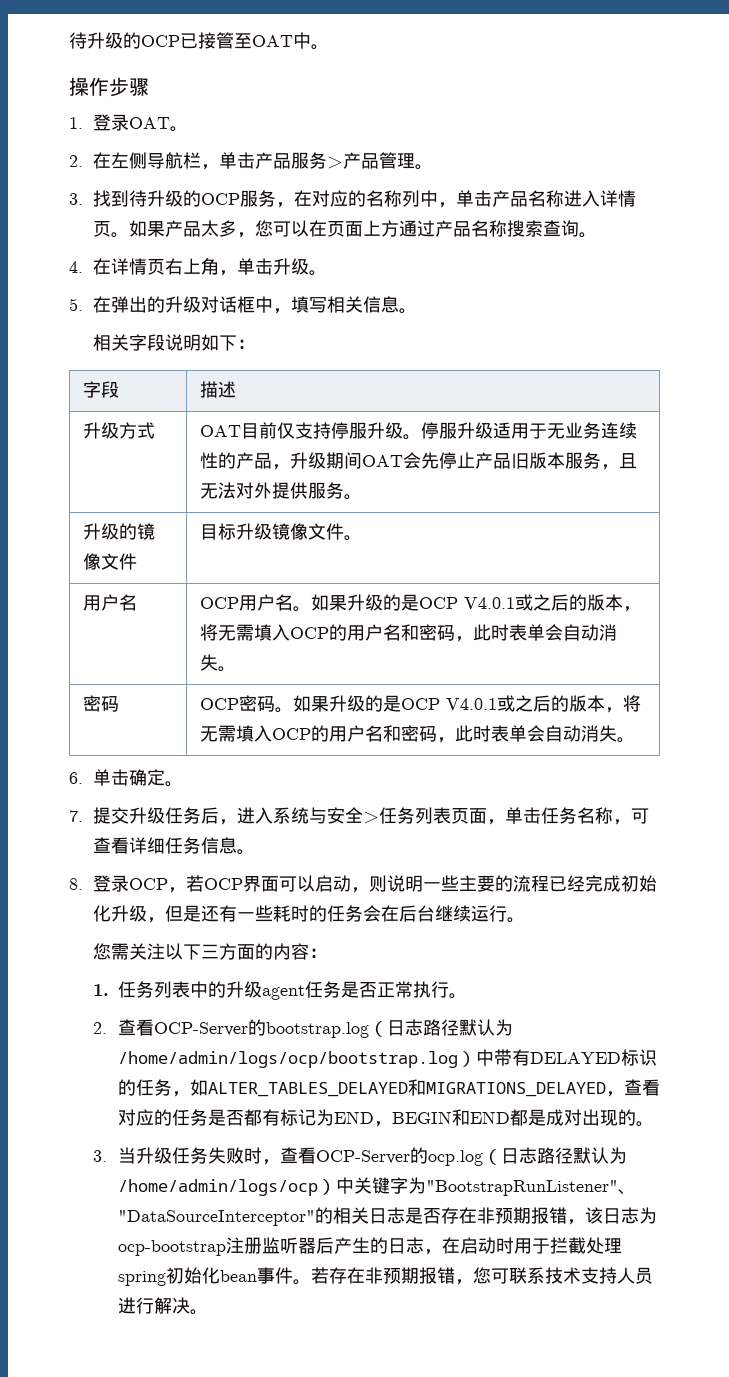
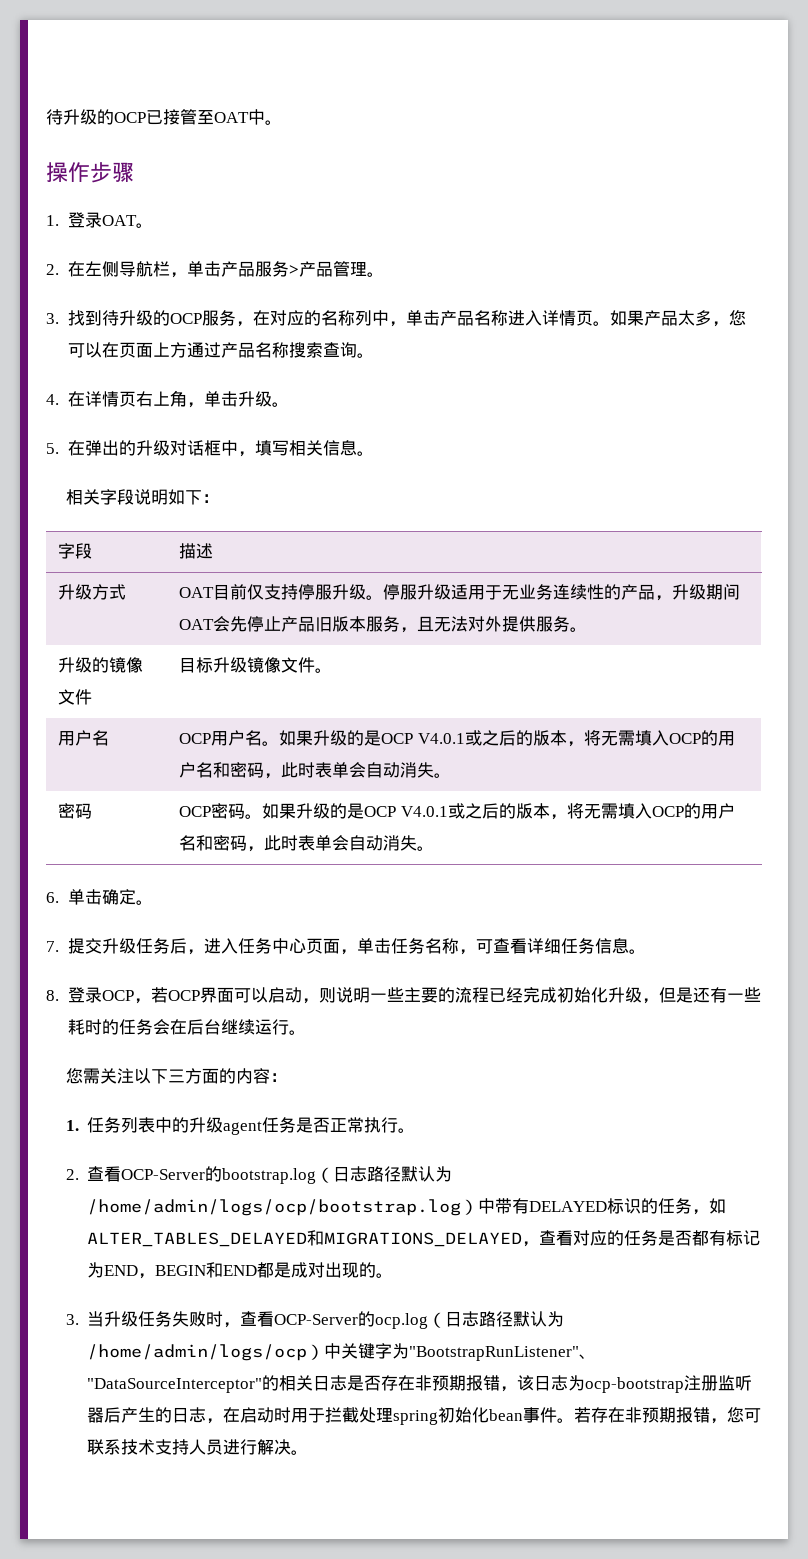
- 7.提交升级任务后，进入系统与安全>任务列表页面，单击任务名称，可查看详细任务信息。
+ 7.提交升级任务后，进入任务中心页面，单击任务名称，可查看详细任务信息。

